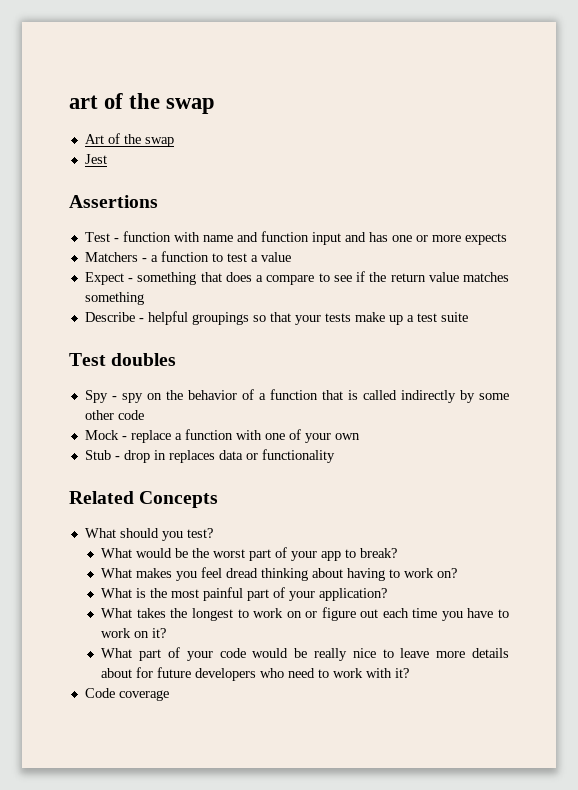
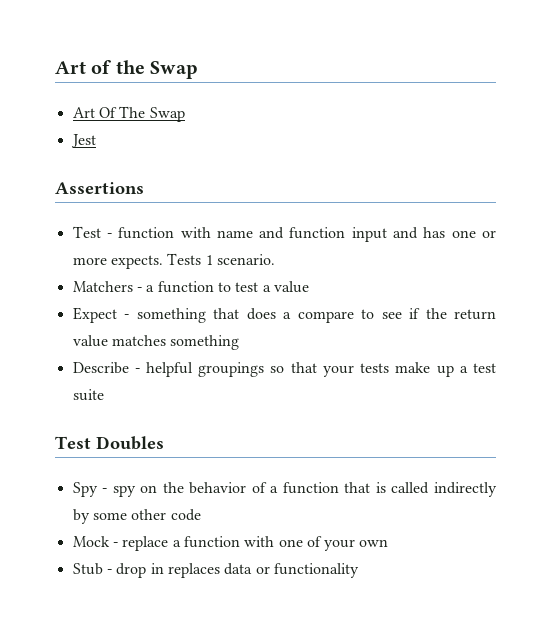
- art of the swap
- Art of the swap
+ Art of the Swap
+ Art Of The Swap
- Test - function with name and function input and has one or more expects
+ Test - function with name and function input and has one or more expects. Tests 1 scenario.
- Test doubles
+ Test Doubles
- Related Concepts
- What should you test?
- What would be the worst part of your app to break?
- What makes you feel dread thinking about having to work on?
- What is the most painful part of your application?
- What takes the longest to work on or figure out each time you have to work on it?
- What part of your code would be really nice to leave more details about for future developers who need to work with it?
- Code coverage

